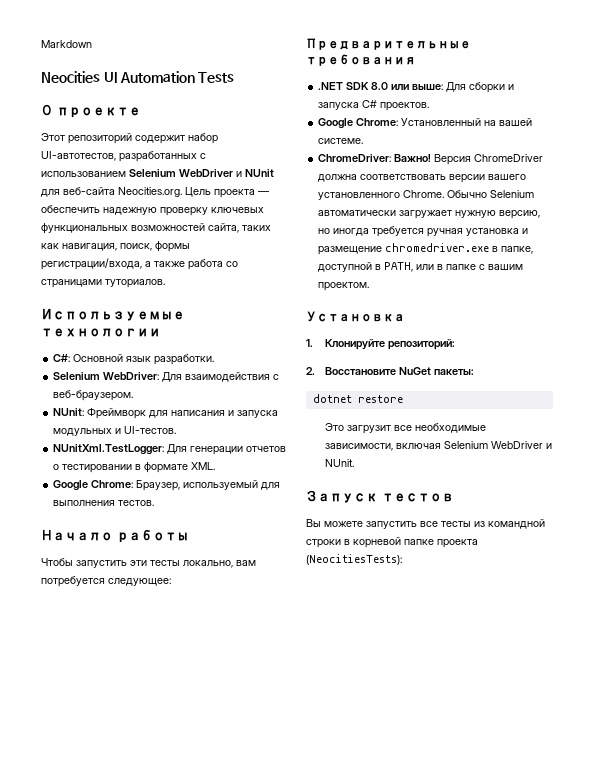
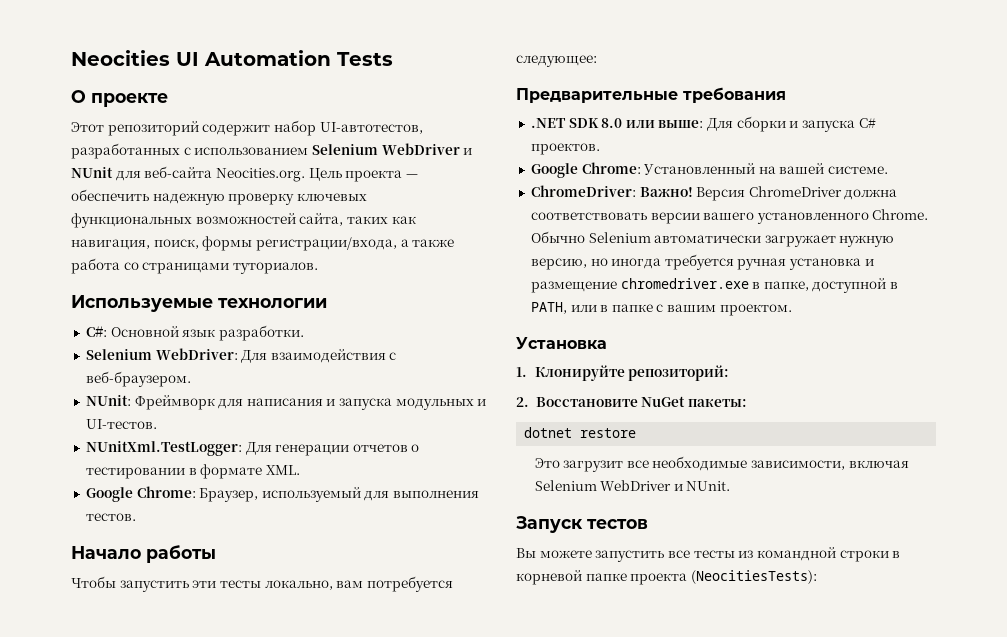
- Markdown

